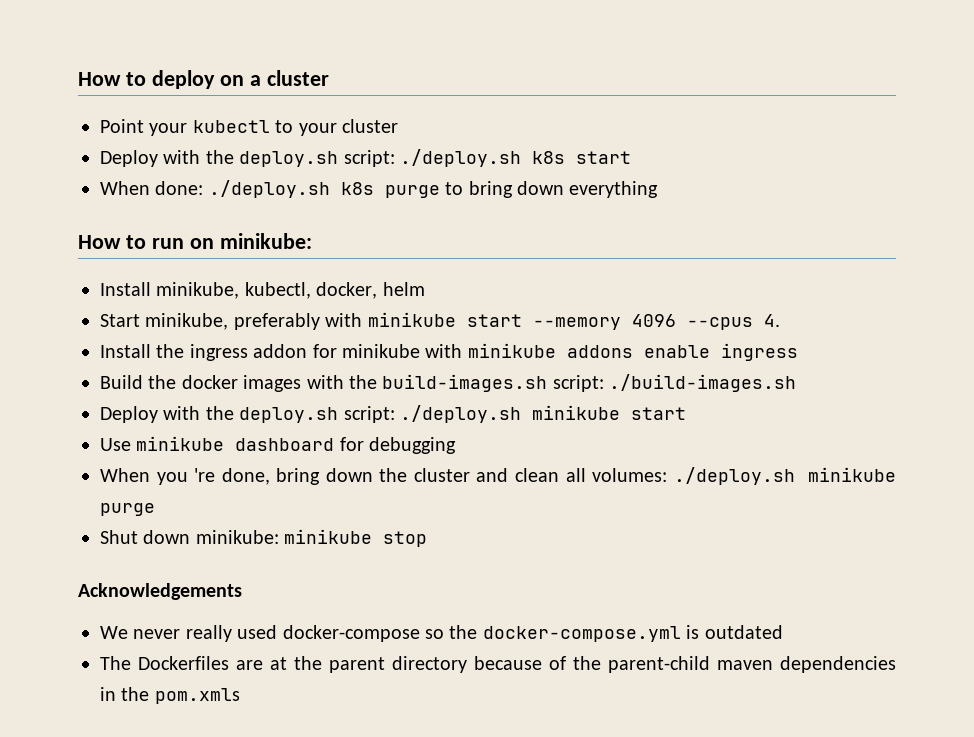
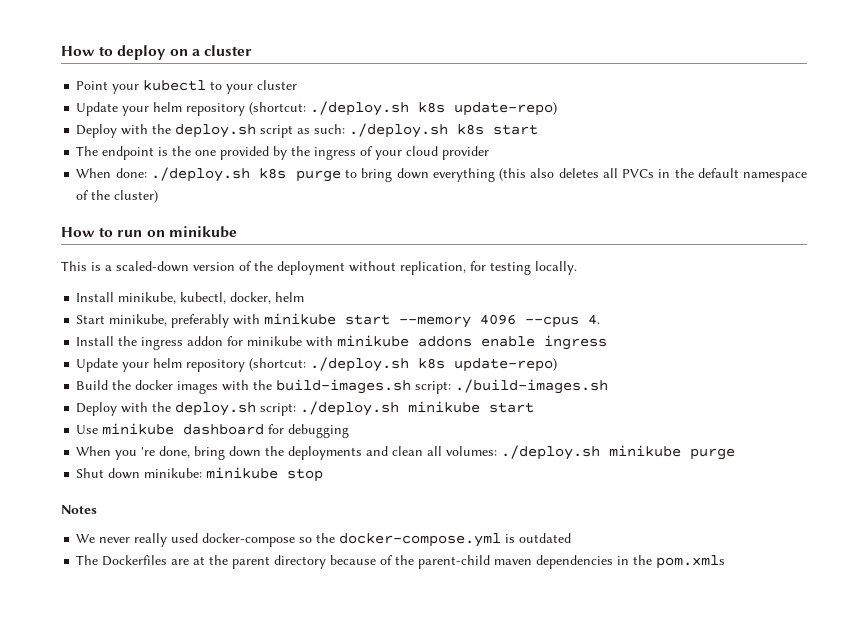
  Point your kubectl to your cluster
- Deploy with the deploy.sh script: ./deploy.sh k8s start
+ Update your helm repository (shortcut: ./deploy.sh k8s update-repo)
+ Deploy with the deploy.sh script as such: ./deploy.sh k8s start
+ The endpoint is the one provided by the ingress of your cloud provider
- When done: ./deploy.sh k8s purge to bring down everything
- How to run on minikube:
+ When done: ./deploy.sh k8s purge to bring down everything (this also deletes all PVCs in the default namespace of the cluster)
+ How to run on minikube
+ This is a scaled-down version of the deployment without replication, for testing locally.
  Install the ingress addon for minikube with minikube addons enable ingress
+ Update your helm repository (shortcut: ./deploy.sh k8s update-repo)
- When you 're done, bring down the cluster and clean all volumes: ./deploy.sh minikube purge
+ When you 're done, bring down the deployments and clean all volumes: ./deploy.sh minikube purge
- Acknowledgements
+ Notes

